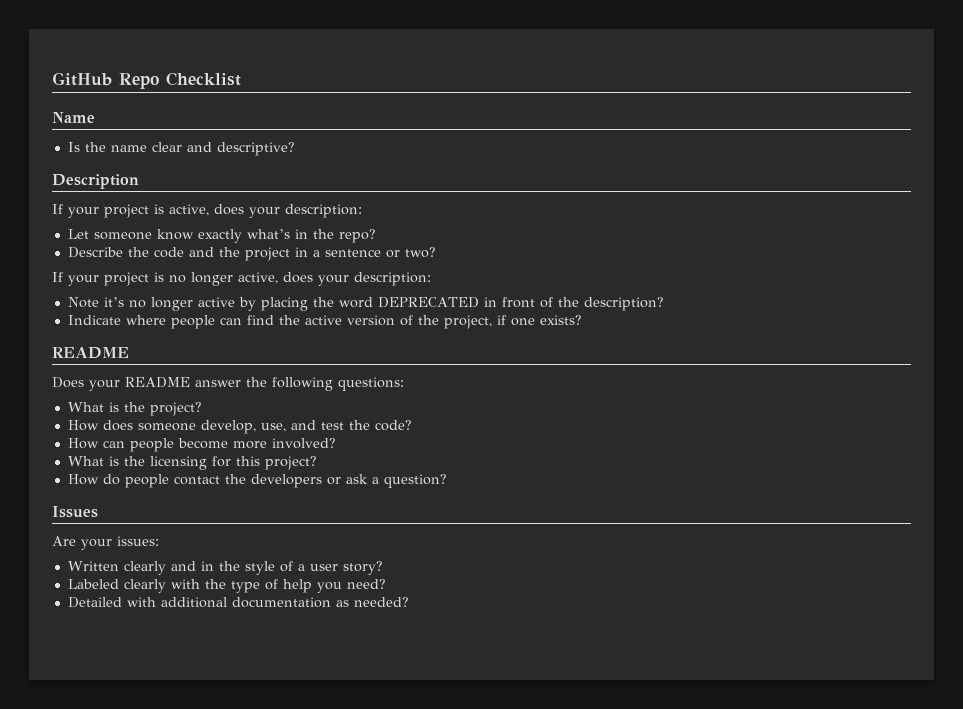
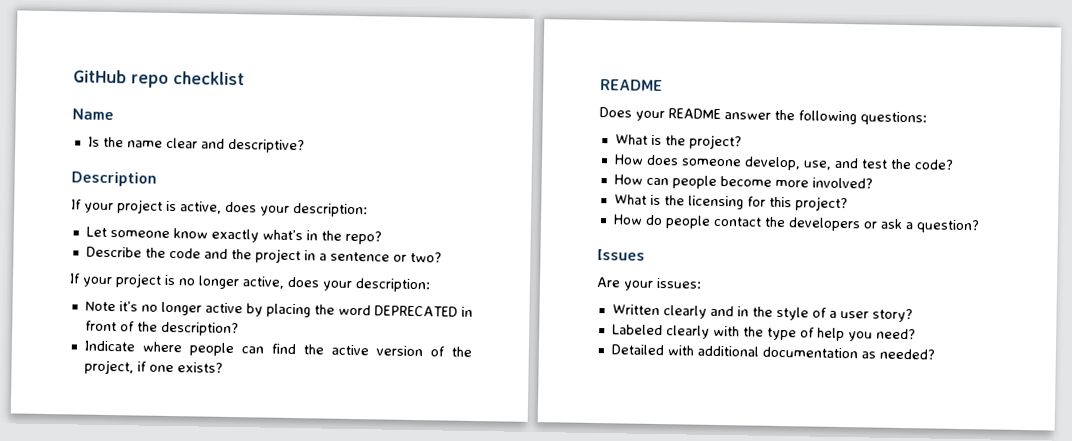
- GitHub Repo Checklist
+ GitHub repo checklist

